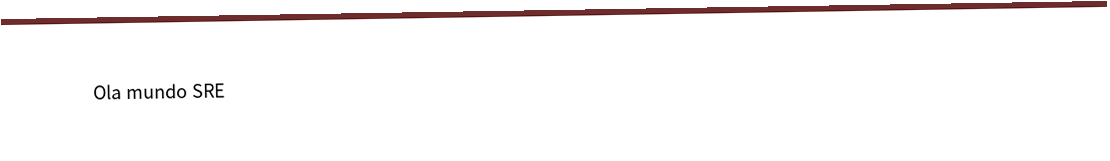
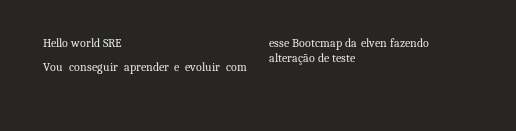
- Ola mundo SRE
+ Hello world SRE
+ Vou conseguir aprender e evoluir com esse Bootcmap da elven fazendo alteração de teste

